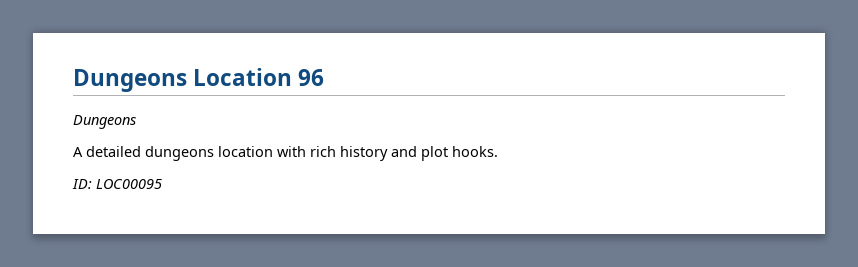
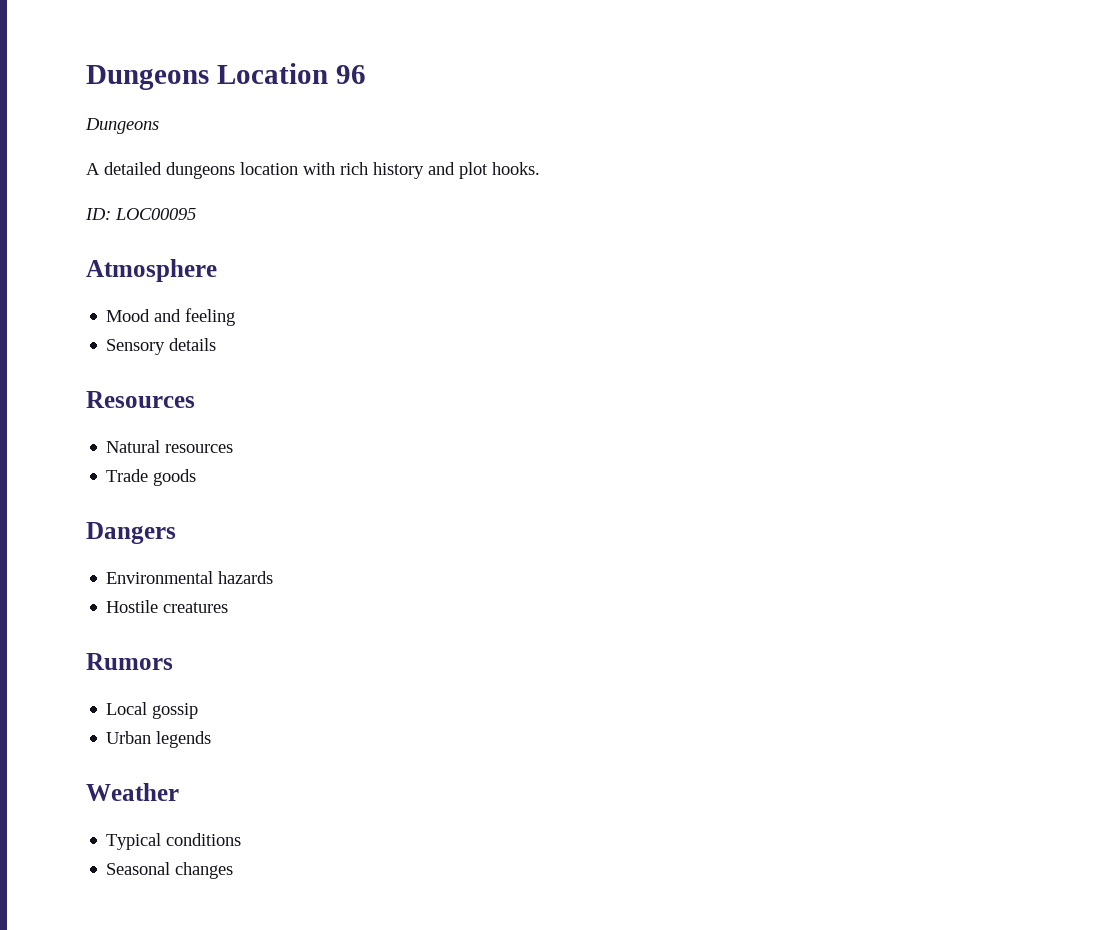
+ Atmosphere
+ Mood and feeling
+ Sensory details
+ Resources
+ Natural resources
+ Trade goods
+ Dangers
+ Environmental hazards
+ Hostile creatures
+ Rumors
+ Local gossip
+ Urban legends
+ Weather
+ Typical conditions
+ Seasonal changes

